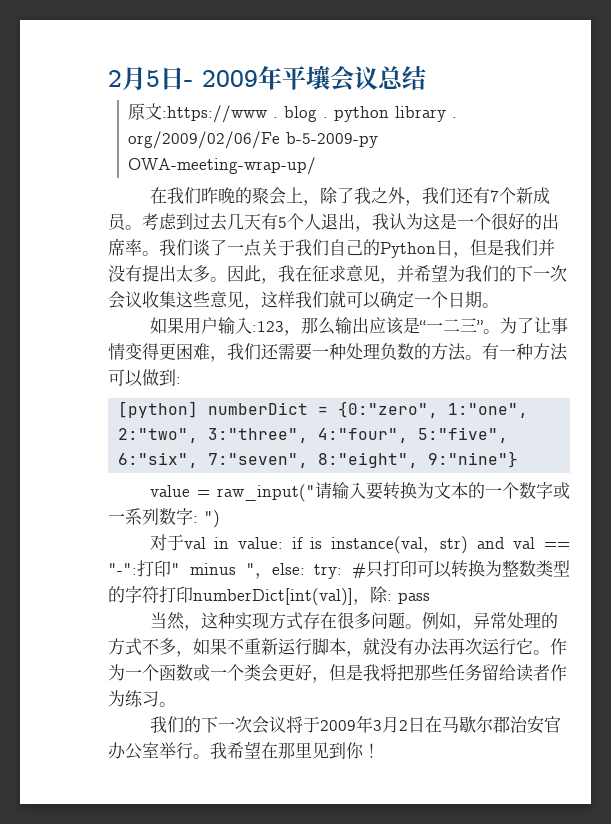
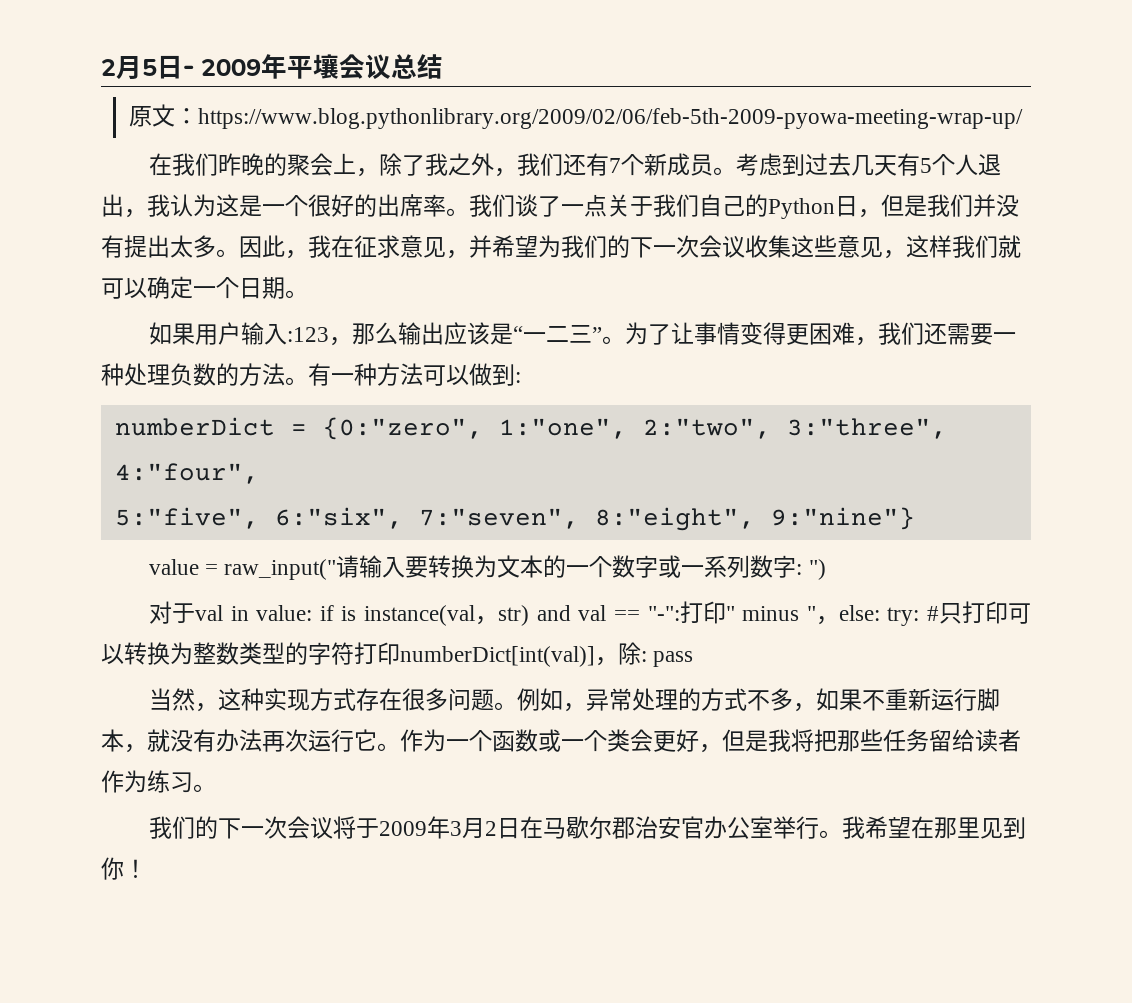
- 原文:https://www . blog . python library . org/2009/02/06/Fe b-5-2009-py OWA-meeting-wrap-up/
+ 原文：https://www.blog.pythonlibrary.org/2009/02/06/feb-5th-2009-pyowa-meeting-wrap-up/
- [python] numberDict = {0:"zero", 1:"one", 2:"two", 3:"three", 4:"four", 5:"five", 6:"six", 7:"seven", 8:"eight", 9:"nine"}
+ numberDict = {0:"zero", 1:"one", 2:"two", 3:"three", 4:"four",
+ 5:"five", 6:"six", 7:"seven", 8:"eight", 9:"nine"}

